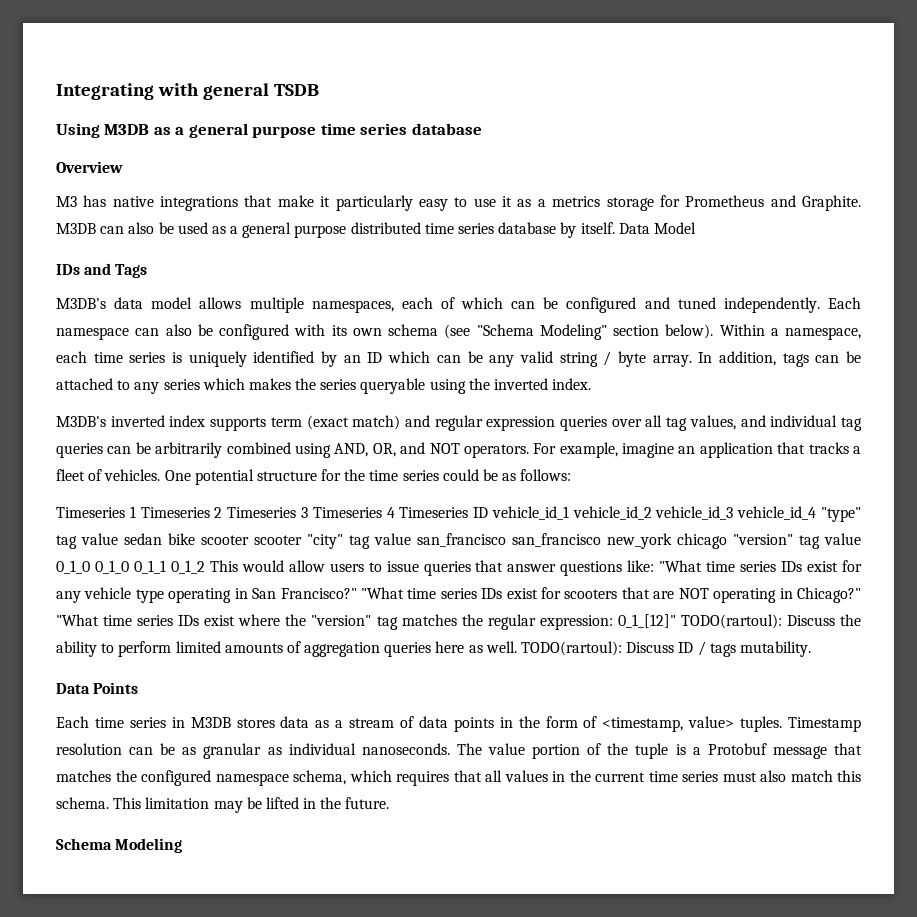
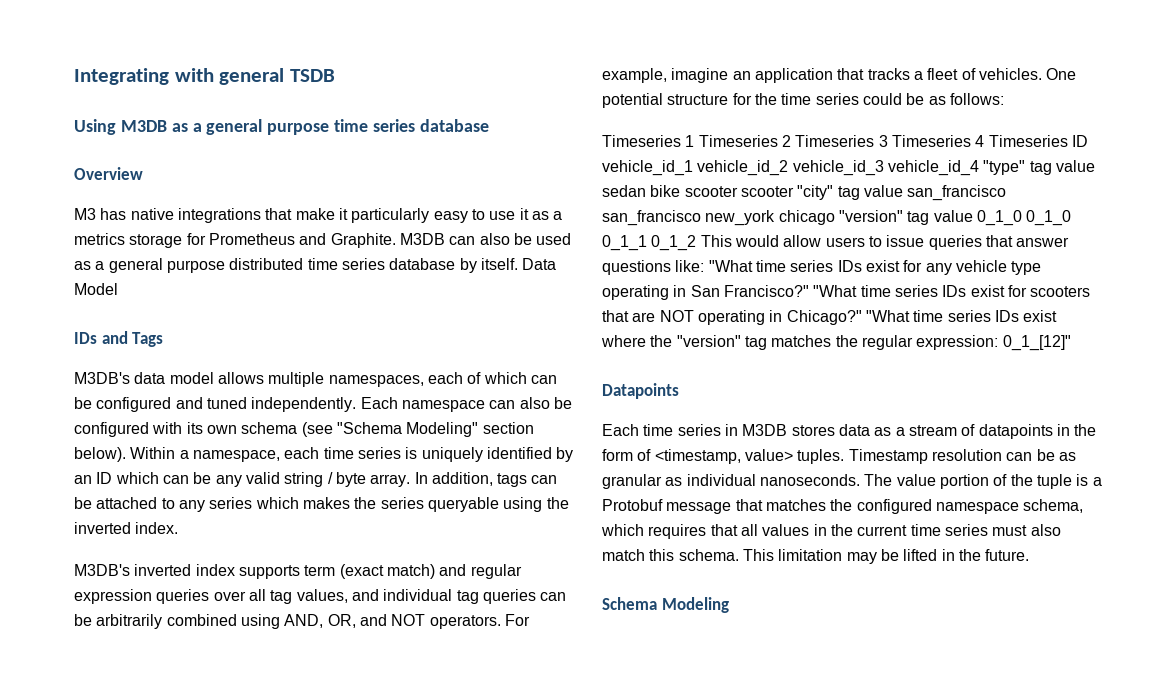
- "What time series IDs exist where the "version" tag matches the regular expression: 0_1_[12]" TODO(rartoul): Discuss the ability to perform limited amounts of aggregation queries here as well. TODO(rartoul): Discuss ID / tags mutability.
- Data Points
+ "What time series IDs exist where the "version" tag matches the regular expression: 0_1_[12]"
+ Datapoints
- Each time series in M3DB stores data as a stream of data points in the form of <timestamp, value> tuples.
+ Each time series in M3DB stores data as a stream of datapoints in the form of <timestamp, value> tuples.

